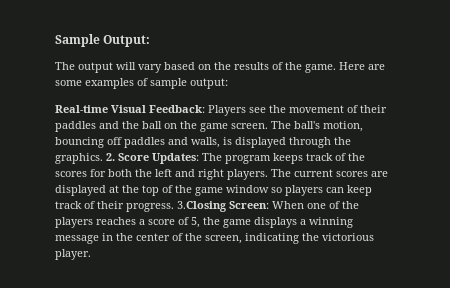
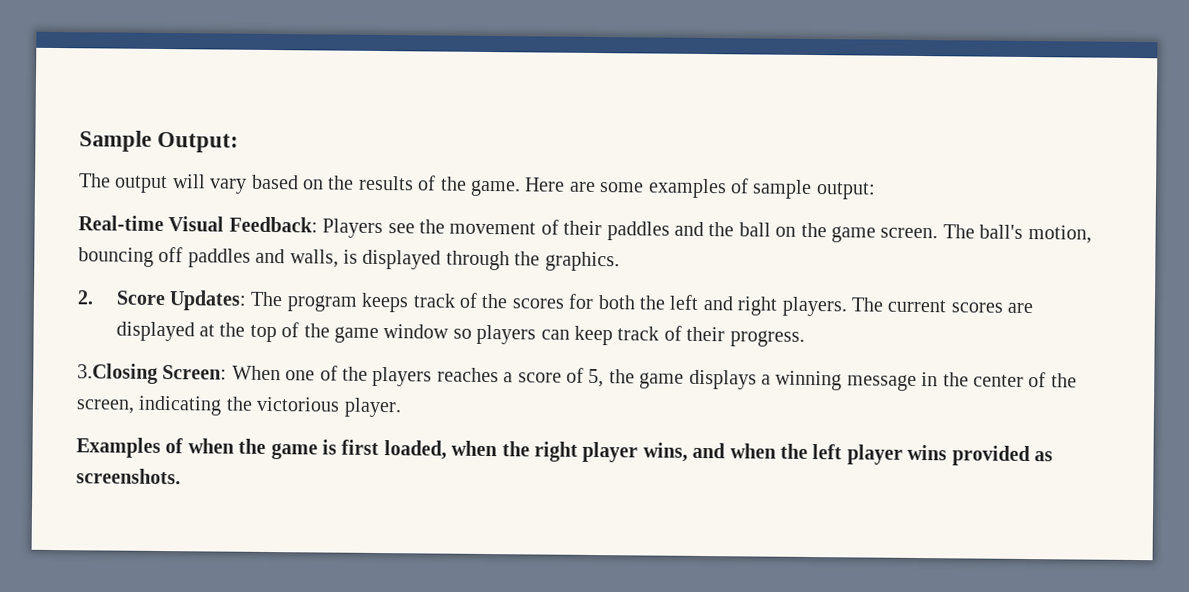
- The ball's motion, bouncing off paddles and walls, is displayed through the graphics. 2. Score Updates: The program keeps track of the scores for both the left and right players.
+ The ball's motion, bouncing off paddles and walls, is displayed through the graphics.
+ 2. Score Updates: The program keeps track of the scores for both the left and right players.
- The current scores are displayed at the top of the game window so players can keep track of their progress. 3.Closing Screen: When one of the players reaches a score of 5, the game displays a winning message in the center of the screen, indicating the victorious player.
+ The current scores are displayed at the top of the game window so players can keep track of their progress.
+ 3.Closing Screen: When one of the players reaches a score of 5, the game displays a winning message in the center of the screen, indicating the victorious player.
+ Examples of when the game is first loaded, when the right player wins, and when the left player wins provided as screenshots.

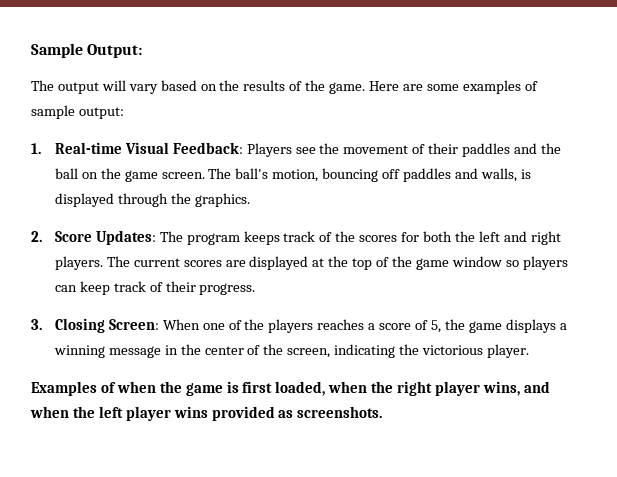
- Real-time Visual Feedback: Players see the movement of their paddles and the ball on the game screen.
+ 1. Real-time Visual Feedback: Players see the movement of their paddles and the ball on the game screen.
- 3.Closing Screen: When one of the players reaches a score of 5, the game displays a winning message in the center of the screen, indicating the victorious player.
+ 3. Closing Screen: When one of the players reaches a score of 5, the game displays a winning message in the center of the screen, indicating the victorious player.

